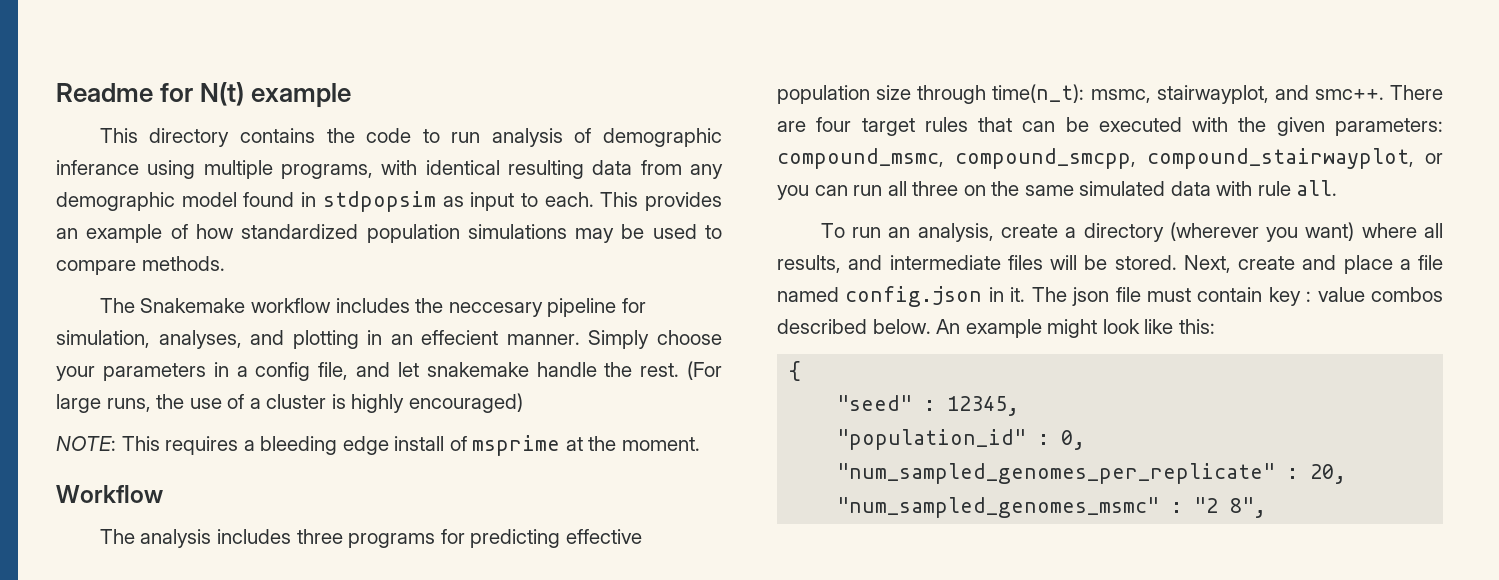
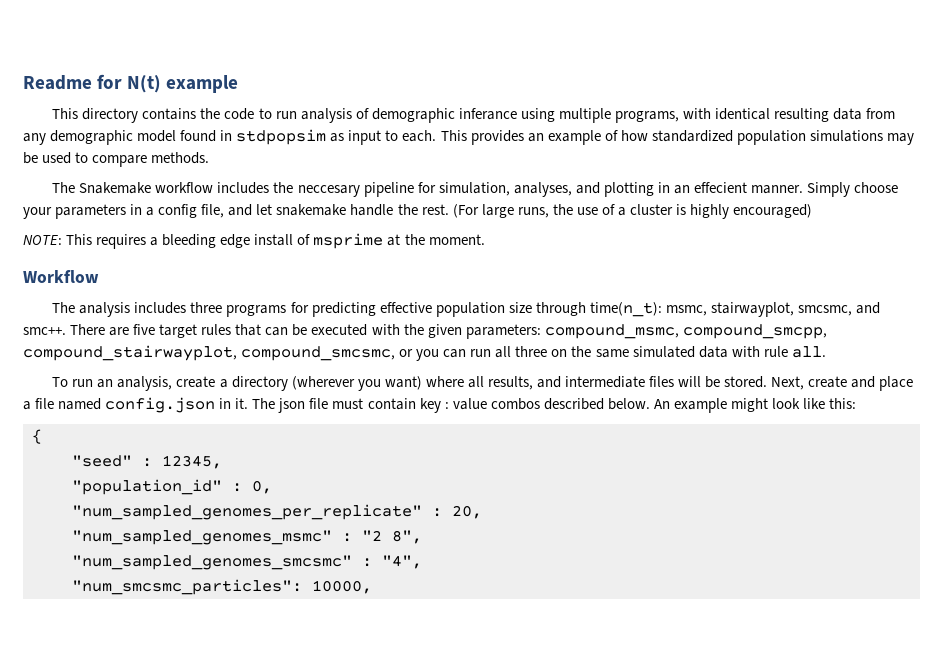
- The analysis includes three programs for predicting effective population size through time(n_t): msmc, stairwayplot, and smc++.
+ The analysis includes three programs for predicting effective population size through time(n_t): msmc, stairwayplot, smcsmc, and smc++.
- There are four target rules that can be executed with the given parameters: compound_msmc, compound_smcpp, compound_stairwayplot, or you can run all three on the same simulated data with rule all.
+ There are five target rules that can be executed with the given parameters: compound_msmc, compound_smcpp, compound_stairwayplot, compound_smcsmc, or you can run all three on the same simulated data with rule all.
+ "num_sampled_genomes_smcsmc" : "4",
+ "num_smcsmc_particles": 10000,

